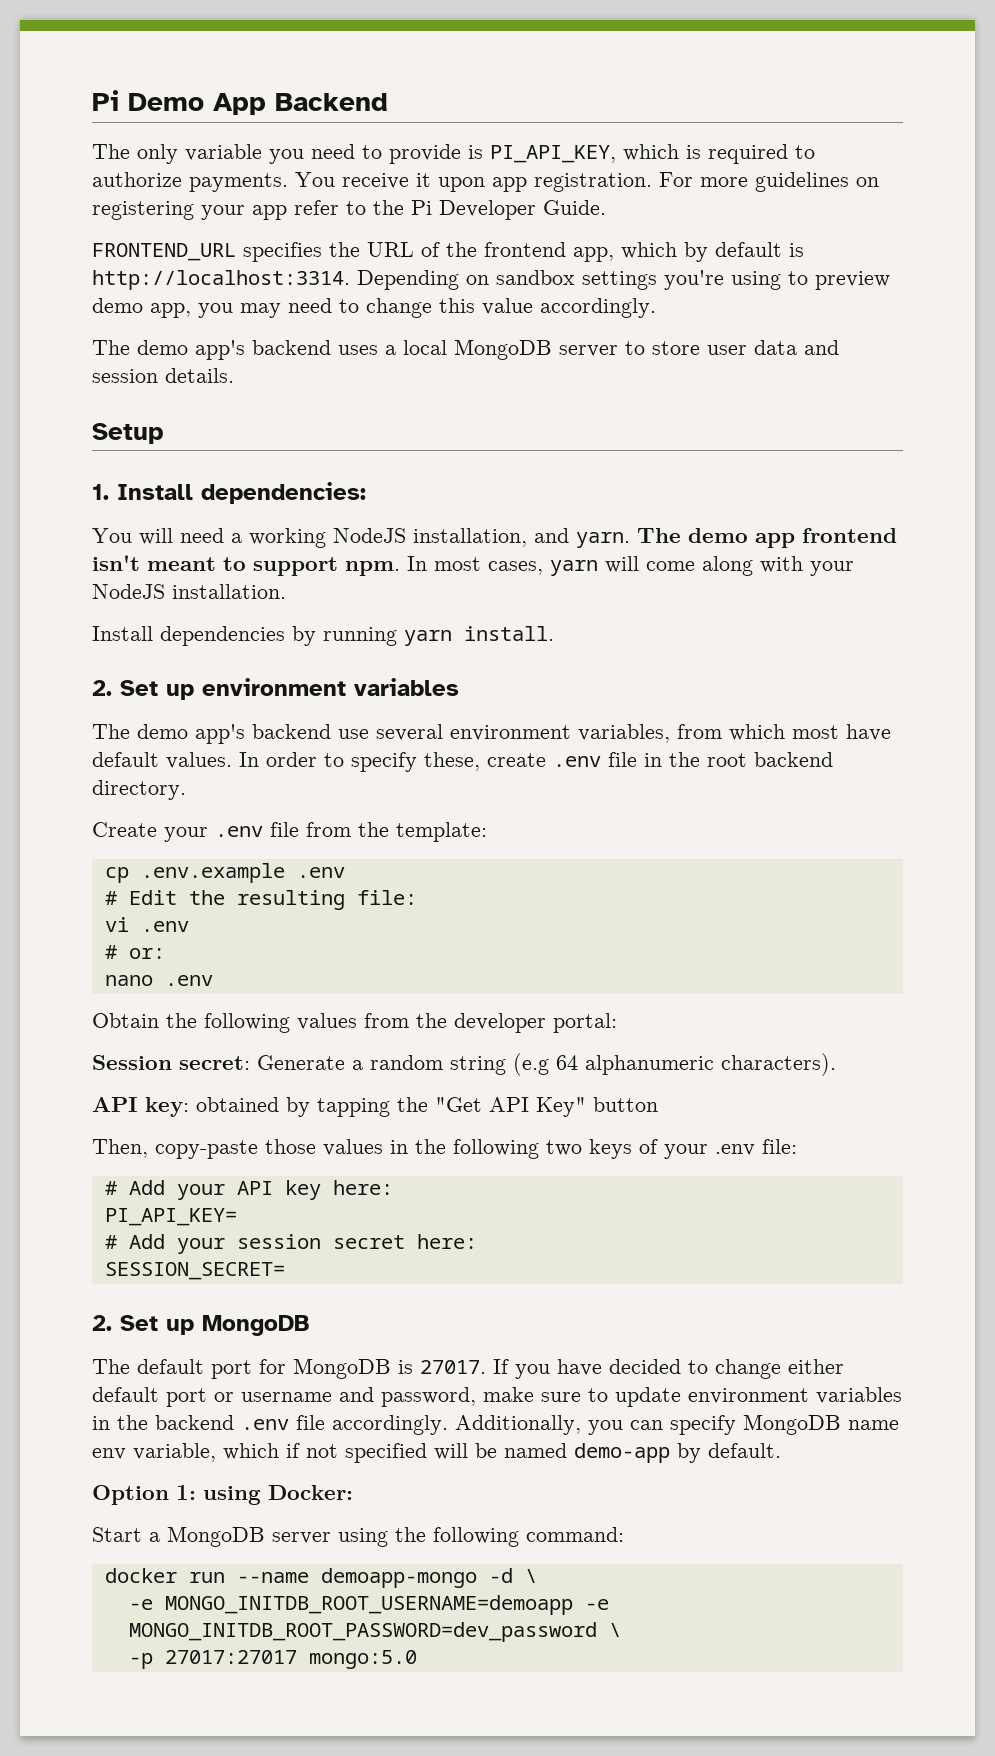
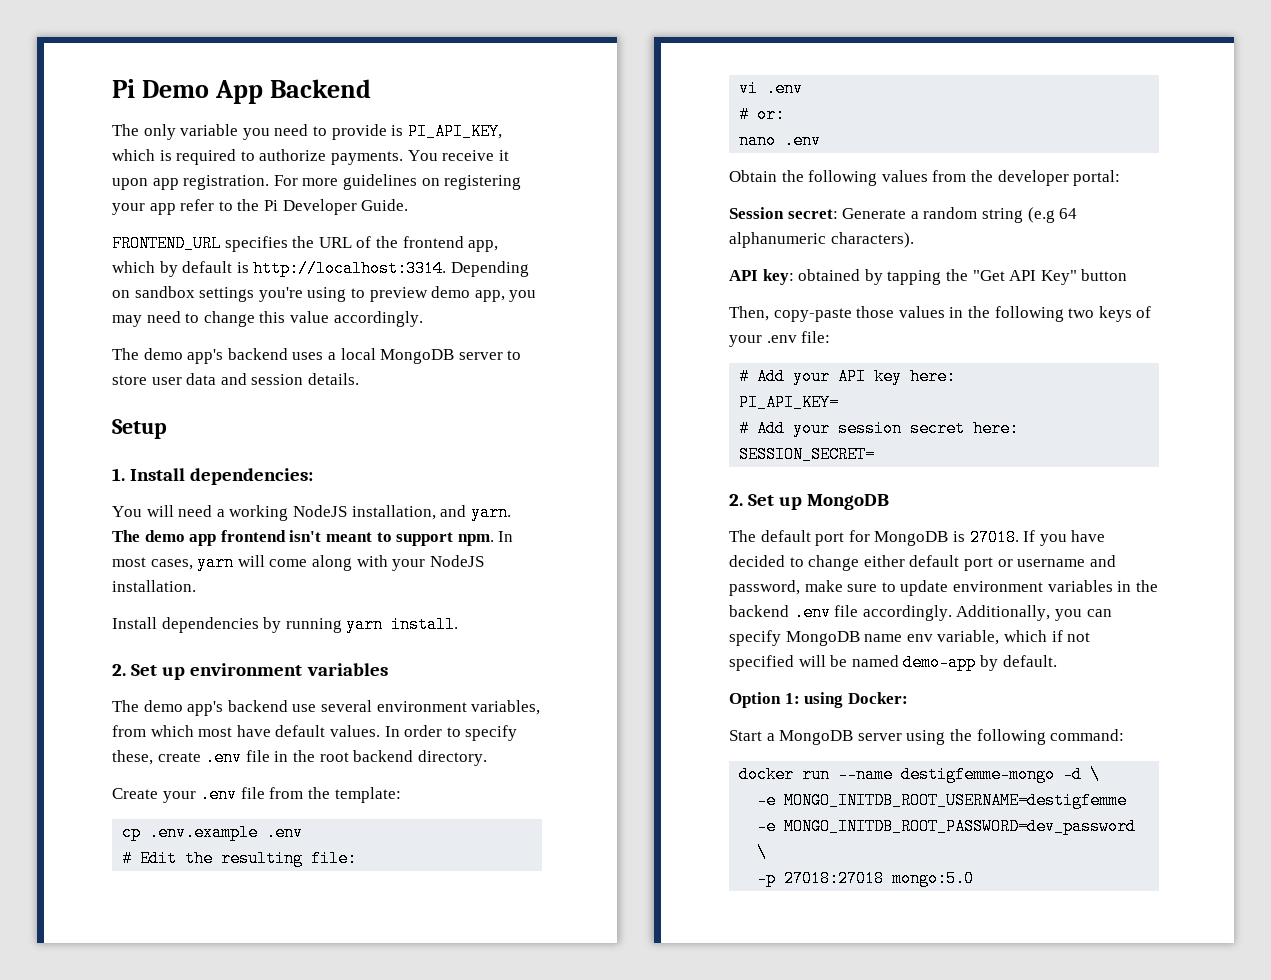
- The default port for MongoDB is 27017.
+ The default port for MongoDB is 27018.
- docker run --name demoapp-mongo -d \
+ docker run --name destigfemme-mongo -d \
- -e MONGO_INITDB_ROOT_USERNAME=demoapp -e MONGO_INITDB_ROOT_PASSWORD=dev_password \
+ -e MONGO_INITDB_ROOT_USERNAME=destigfemme -e MONGO_INITDB_ROOT_PASSWORD=dev_password \
- -p 27017:27017 mongo:5.0
+ -p 27018:27018 mongo:5.0

